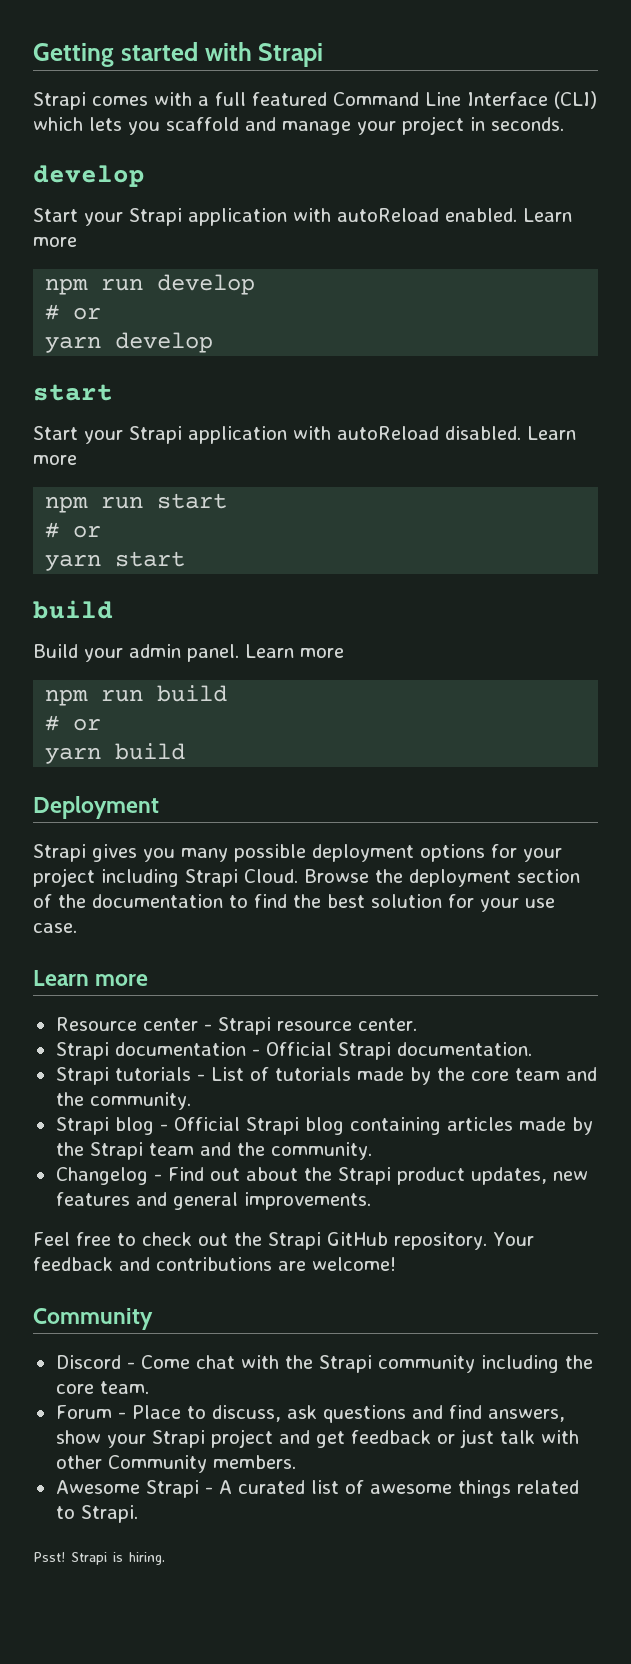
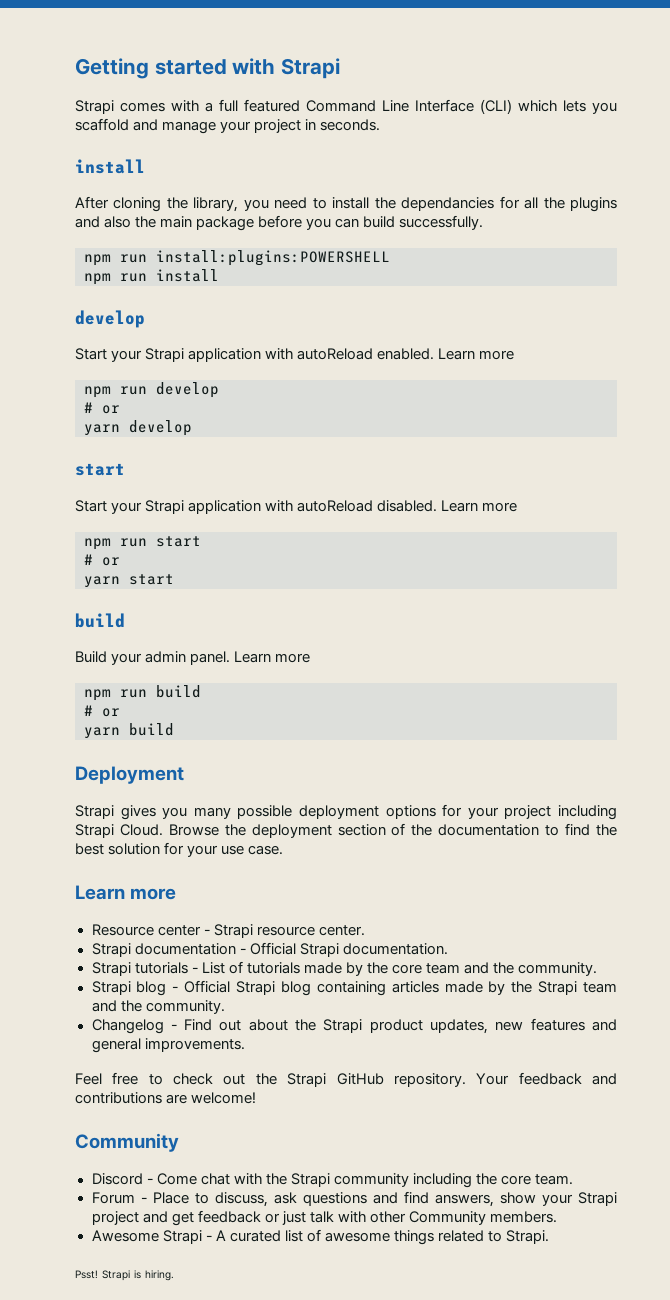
  Strapi comes with a full featured Command Line Interface (CLI) which lets you scaffold and manage your project in seconds.
+ install
+ After cloning the library, you need to install the dependancies for all the plugins and also the main package before you can build successfully.
+ npm run install:plugins:POWERSHELL
+ npm run install

